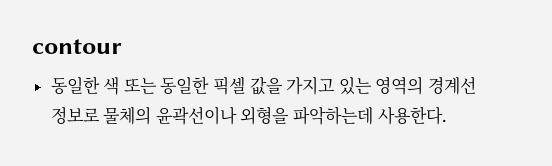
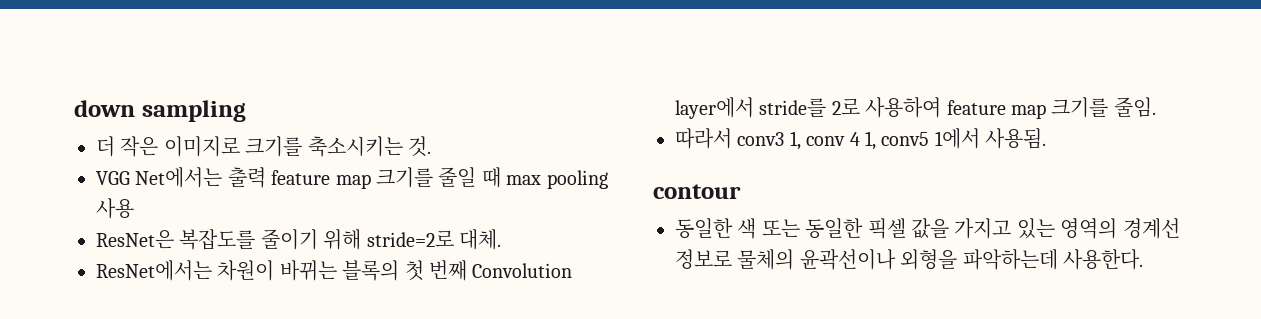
+ down sampling
+ 더 작은 이미지로 크기를 축소시키는 것.
+ VGG Net에서는 출력 feature map 크기를 줄일 때 max pooling 사용
+ ResNet은 복잡도를 줄이기 위해 stride=2로 대체.
+ ResNet에서는 차원이 바뀌는 블록의 첫 번째 Convolution layer에서 stride를 2로 사용하여 feature map 크기를 줄임.
+ 따라서 conv3 1, conv 4 1, conv5 1에서 사용됨.

